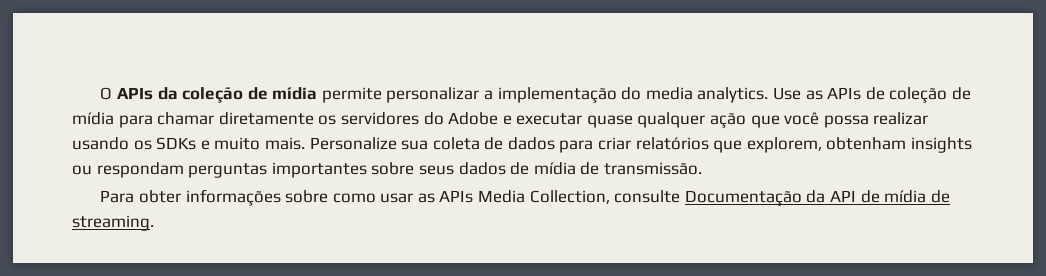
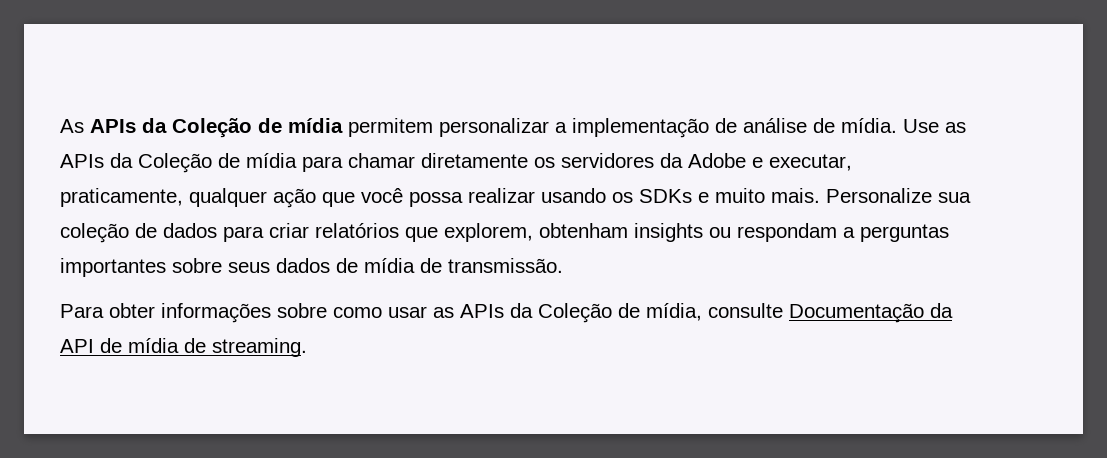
- O APIs da coleção de mídia permite personalizar a implementação do media analytics.
+ As APIs da Coleção de mídia permitem personalizar a implementação de análise de mídia.
- Use as APIs de coleção de mídia para chamar diretamente os servidores do Adobe e executar quase qualquer ação que você possa realizar usando os SDKs e muito mais.
+ Use as APIs da Coleção de mídia para chamar diretamente os servidores da Adobe e executar, praticamente, qualquer ação que você possa realizar usando os SDKs e muito mais.
- Personalize sua coleta de dados para criar relatórios que explorem, obtenham insights ou respondam perguntas importantes sobre seus dados de mídia de transmissão.
+ Personalize sua coleção de dados para criar relatórios que explorem, obtenham insights ou respondam a perguntas importantes sobre seus dados de mídia de transmissão.
- Para obter informações sobre como usar as APIs Media Collection, consulte Documentação da API de mídia de streaming.
+ Para obter informações sobre como usar as APIs da Coleção de mídia, consulte Documentação da API de mídia de streaming.

